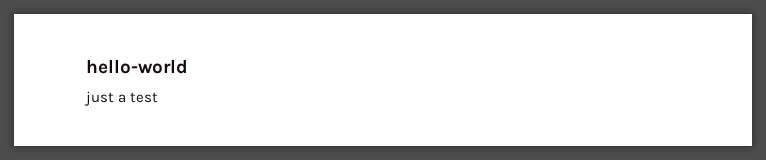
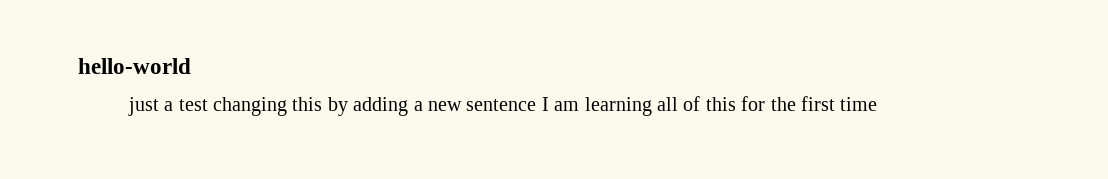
- just a test
+ just a test changing this by adding a new sentence I am learning all of this for the first time

